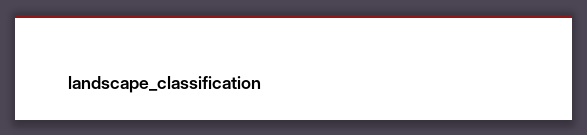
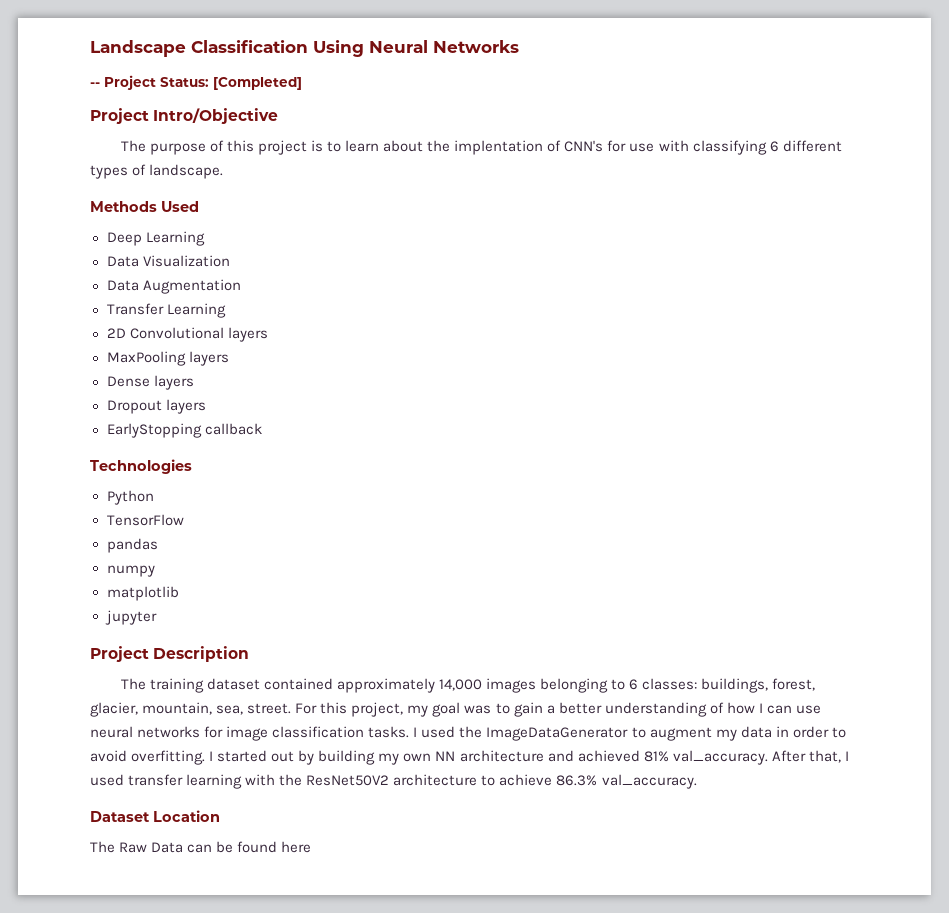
- landscape_classification
+ Landscape Classification Using Neural Networks
+ -- Project Status: [Completed]
+ Project Intro/Objective
+ The purpose of this project is to learn about the implentation of CNN's for use with classifying 6 different types of landscape.
+ Methods Used
+ Deep Learning
+ Data Visualization
+ Data Augmentation
+ Transfer Learning
+ 2D Convolutional layers
+ MaxPooling layers
+ Dense layers
+ Dropout layers
+ EarlyStopping callback
+ Technologies
+ Python
+ TensorFlow
+ pandas
+ numpy
+ matplotlib
+ jupyter
+ Project Description
+ The training dataset contained approximately 14,000 images belonging to 6 classes: buildings, forest, glacier, mountain, sea, street. For this project, my goal was to gain a better understanding of how I can use neural networks for image classification tasks. I used the ImageDataGenerator to augment my data in order to avoid overfitting. I started out by building my own NN architecture and achieved 81% val_accuracy. After that, I used transfer learning with the ResNet50V2 architecture to achieve 86.3% val_accuracy.
+ Dataset Location
+ The Raw Data can be found here

